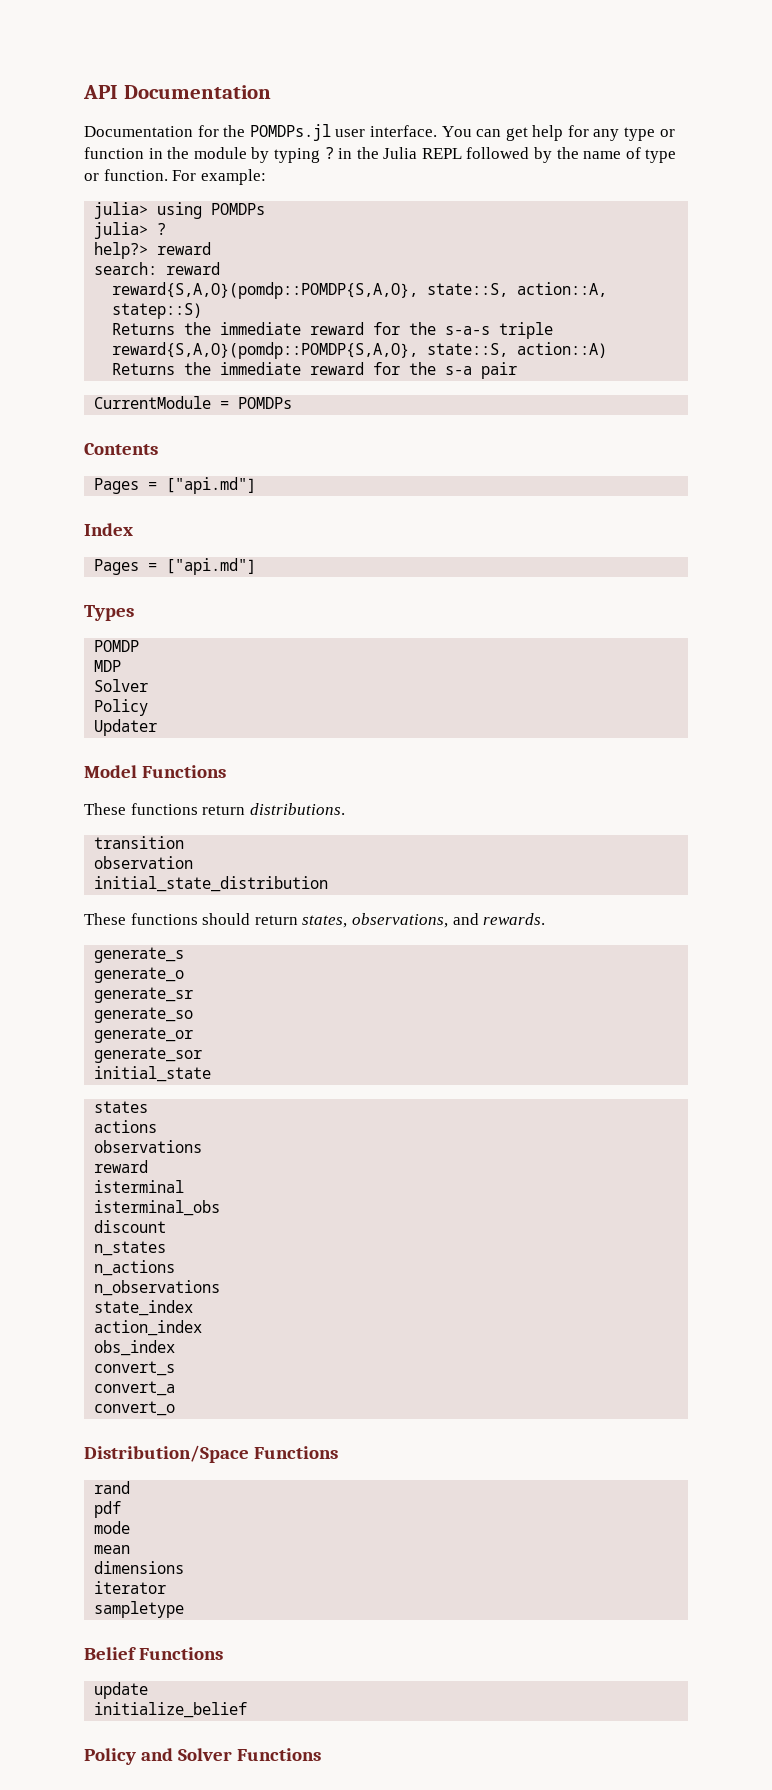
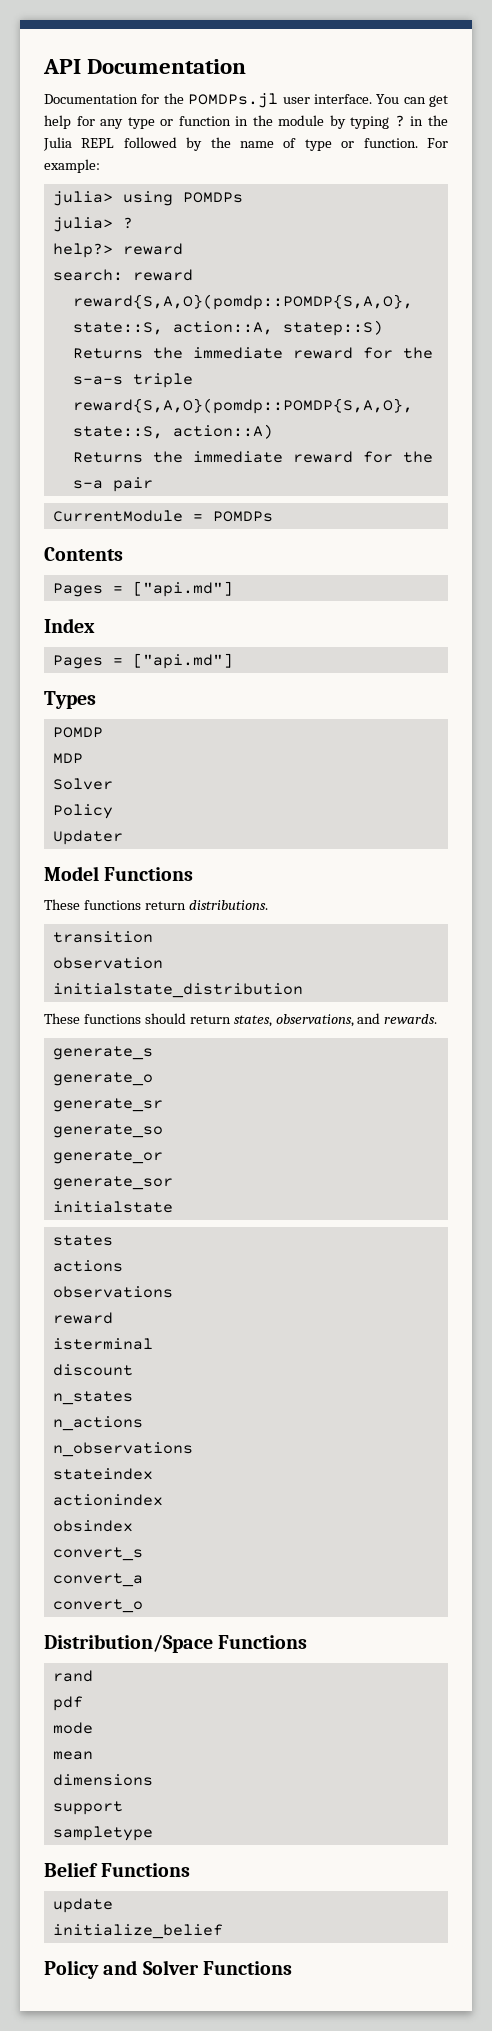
- initial_state_distribution
+ initialstate_distribution
- initial_state
+ initialstate
- isterminal_obs
- state_index
- action_index
- obs_index
+ stateindex
+ actionindex
+ obsindex
- iterator
+ support

